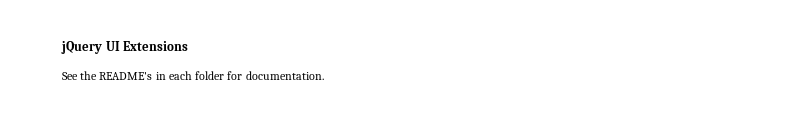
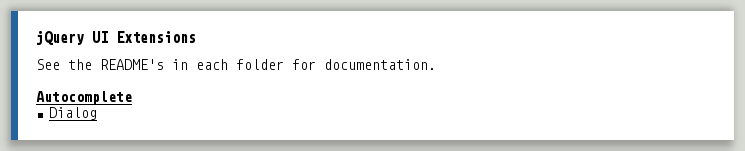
+ Autocomplete
+ Dialog

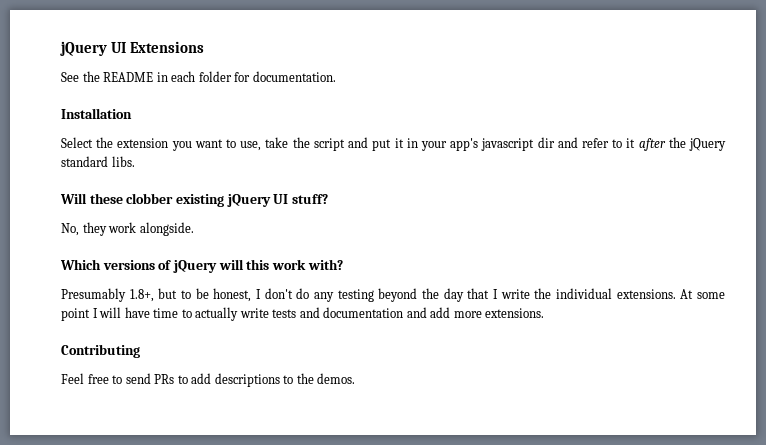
- See the README's in each folder for documentation.
+ See the README in each folder for documentation.
- Autocomplete
- Dialog
+ Installation
+ Select the extension you want to use, take the script and put it in your app's javascript dir and refer to it after the jQuery standard libs.
+ Will these clobber existing jQuery UI stuff?
+ No, they work alongside.
+ Which versions of jQuery will this work with?
+ Presumably 1.8+, but to be honest, I don't do any testing beyond the day that I write the individual extensions. At some point I will have time to actually write tests and documentation and add more extensions.
+ Contributing
+ Feel free to send PRs to add descriptions to the demos.

